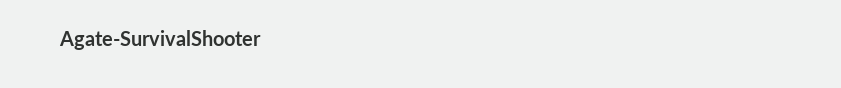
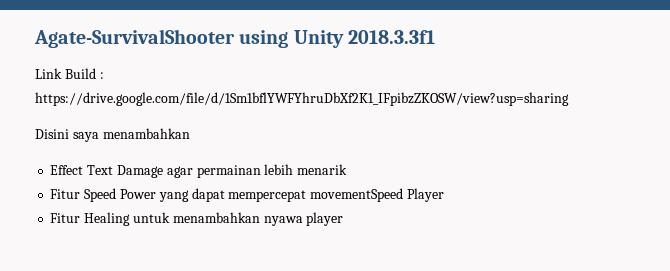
- Agate-SurvivalShooter
+ Agate-SurvivalShooter using Unity 2018.3.3f1
+ Link Build : https://drive.google.com/file/d/1Sm1bflYWFYhruDbXf2K1_IFpibzZKOSW/view?usp=sharing
+ Disini saya menambahkan
+ Effect Text Damage agar permainan lebih menarik
+ Fitur Speed Power yang dapat mempercepat movementSpeed Player
+ Fitur Healing untuk menambahkan nyawa player

